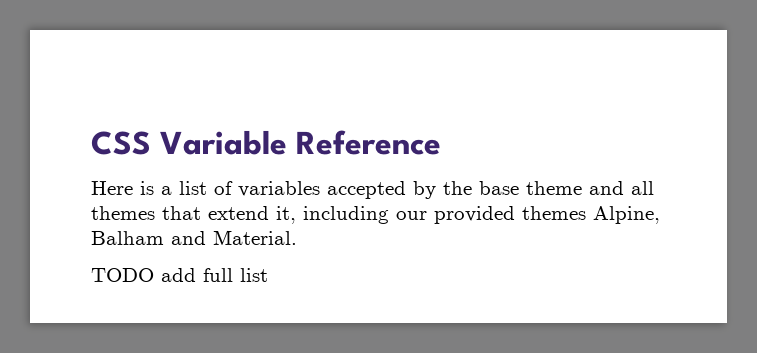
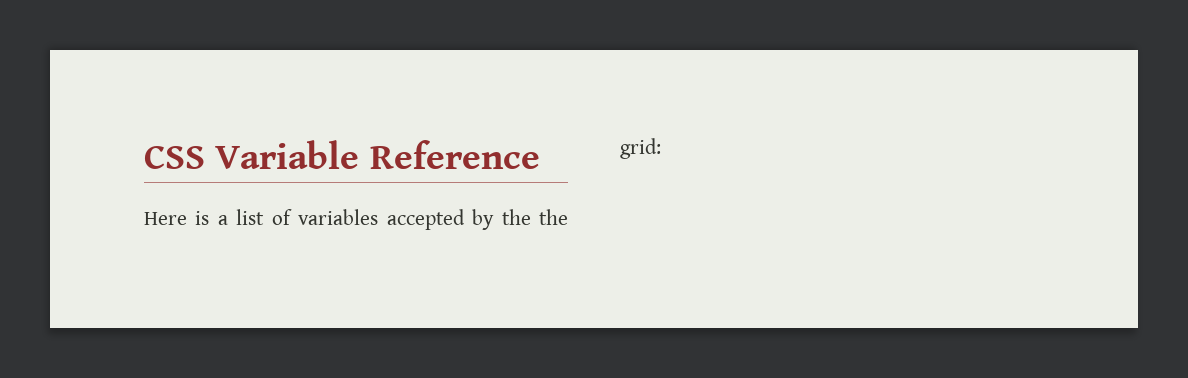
- Here is a list of variables accepted by the base theme and all themes that extend it, including our provided themes Alpine, Balham and Material.
- TODO add full list
+ Here is a list of variables accepted by the the grid:

